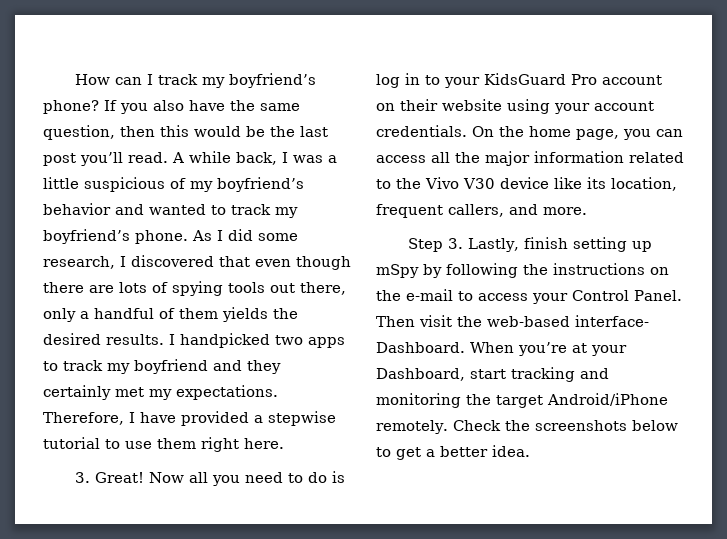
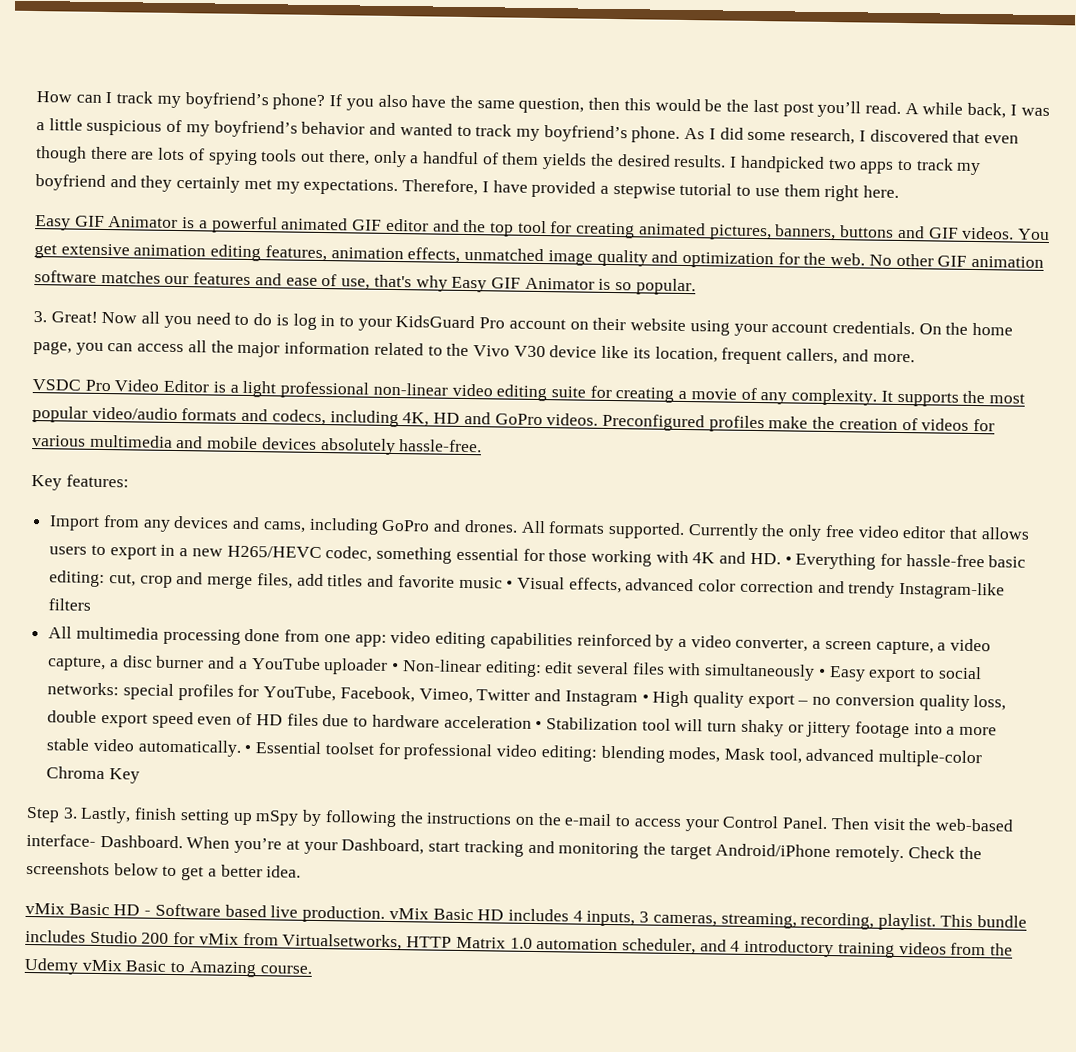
+ Easy GIF Animator is a powerful animated GIF editor and the top tool for creating animated pictures, banners, buttons and GIF videos. You get extensive animation editing features, animation effects, unmatched image quality and optimization for the web. No other GIF animation software matches our features and ease of use, that's why Easy GIF Animator is so popular.
+ VSDC Pro Video Editor is a light professional non-linear video editing suite for creating a movie of any complexity. It supports the most popular video/audio formats and codecs, including 4K, HD and GoPro videos. Preconfigured profiles make the creation of videos for various multimedia and mobile devices absolutely hassle-free.
+ Key features:
+ Import from any devices and cams, including GoPro and drones. All formats supported. Сurrently the only free video editor that allows users to export in a new H265/HEVC codec, something essential for those working with 4K and HD. • Everything for hassle-free basic editing: cut, crop and merge files, add titles and favorite music • Visual effects, advanced color correction and trendy Instagram-like filters
+ All multimedia processing done from one app: video editing capabilities reinforced by a video converter, a screen capture, a video capture, a disc burner and a YouTube uploader • Non-linear editing: edit several files with simultaneously • Easy export to social networks: special profiles for YouTube, Facebook, Vimeo, Twitter and Instagram • High quality export – no conversion quality loss, double export speed even of HD files due to hardware acceleration • Stabilization tool will turn shaky or jittery footage into a more stable video automatically. • Essential toolset for professional video editing: blending modes, Mask tool, advanced multiple-color Chroma Key
+ vMix Basic HD - Software based live production. vMix Basic HD includes 4 inputs, 3 cameras, streaming, recording, playlist. This bundle includes Studio 200 for vMix from Virtualsetworks, HTTP Matrix 1.0 automation scheduler, and 4 introductory training videos from the Udemy vMix Basic to Amazing course.

